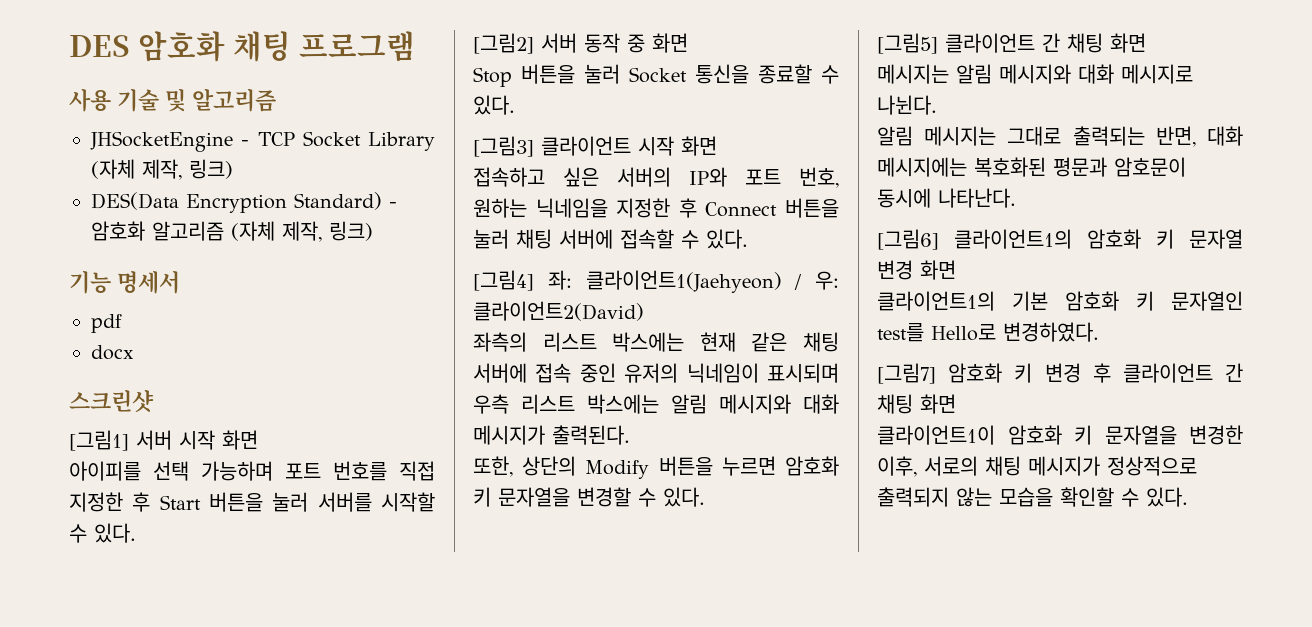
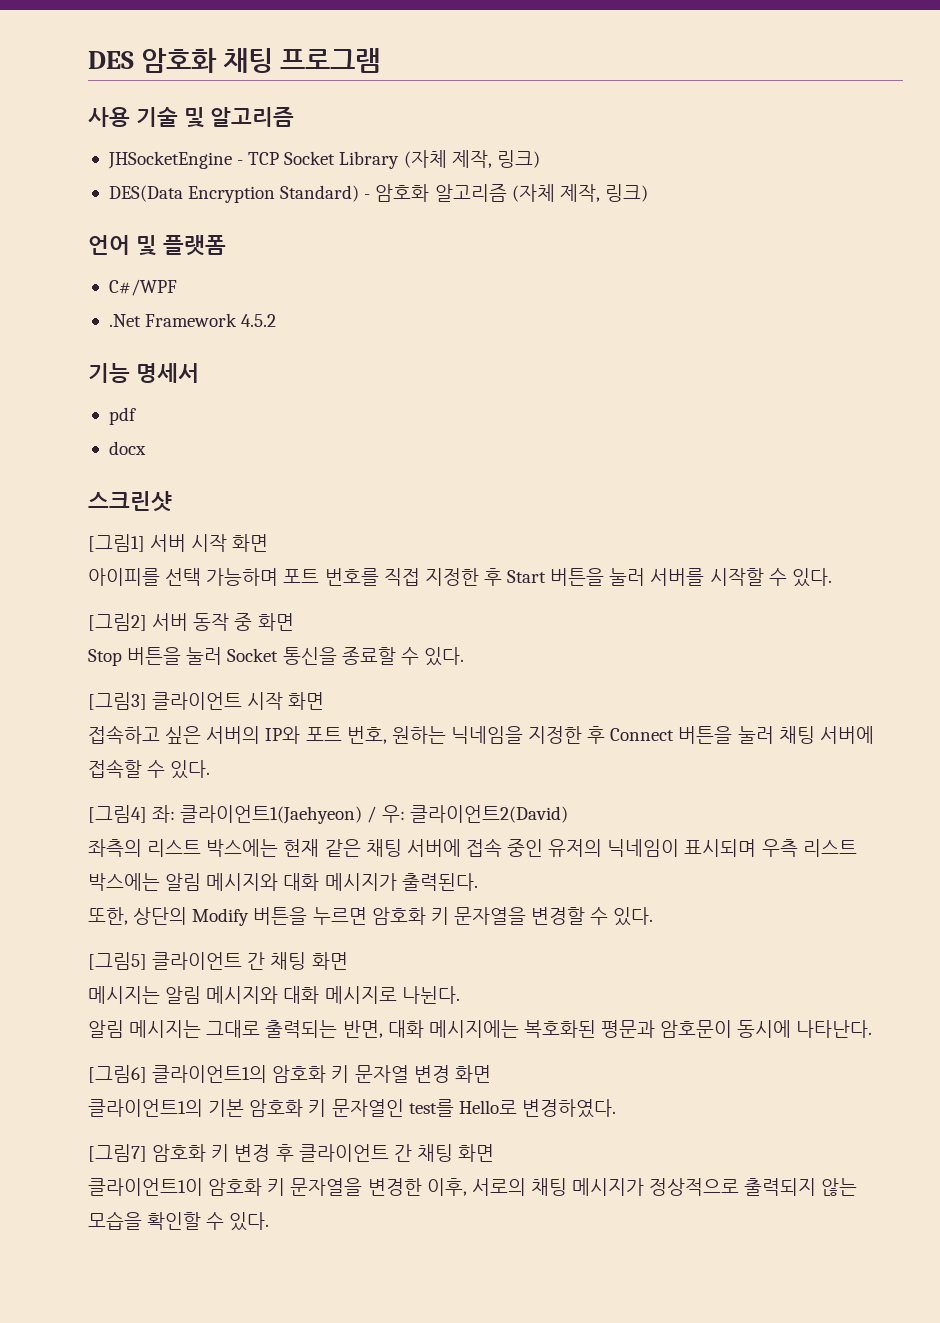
+ 언어 및 플랫폼
+ C#/WPF
+ .Net Framework 4.5.2

